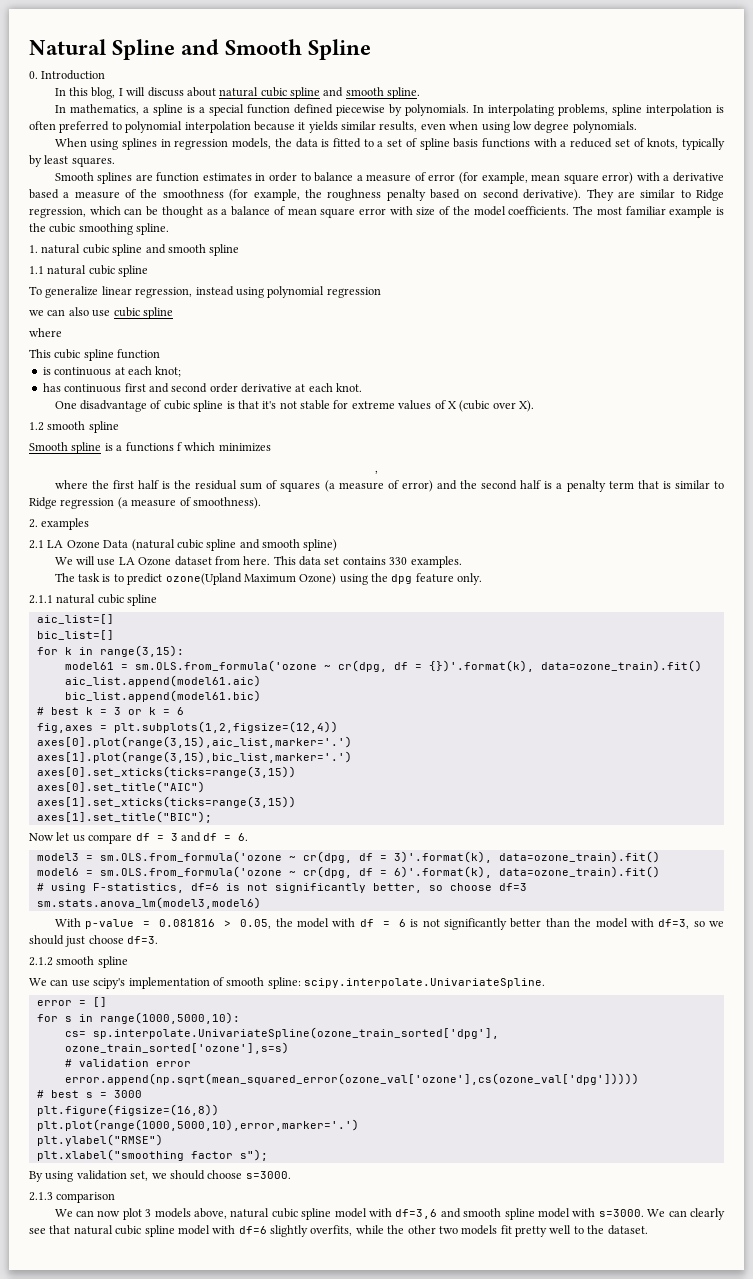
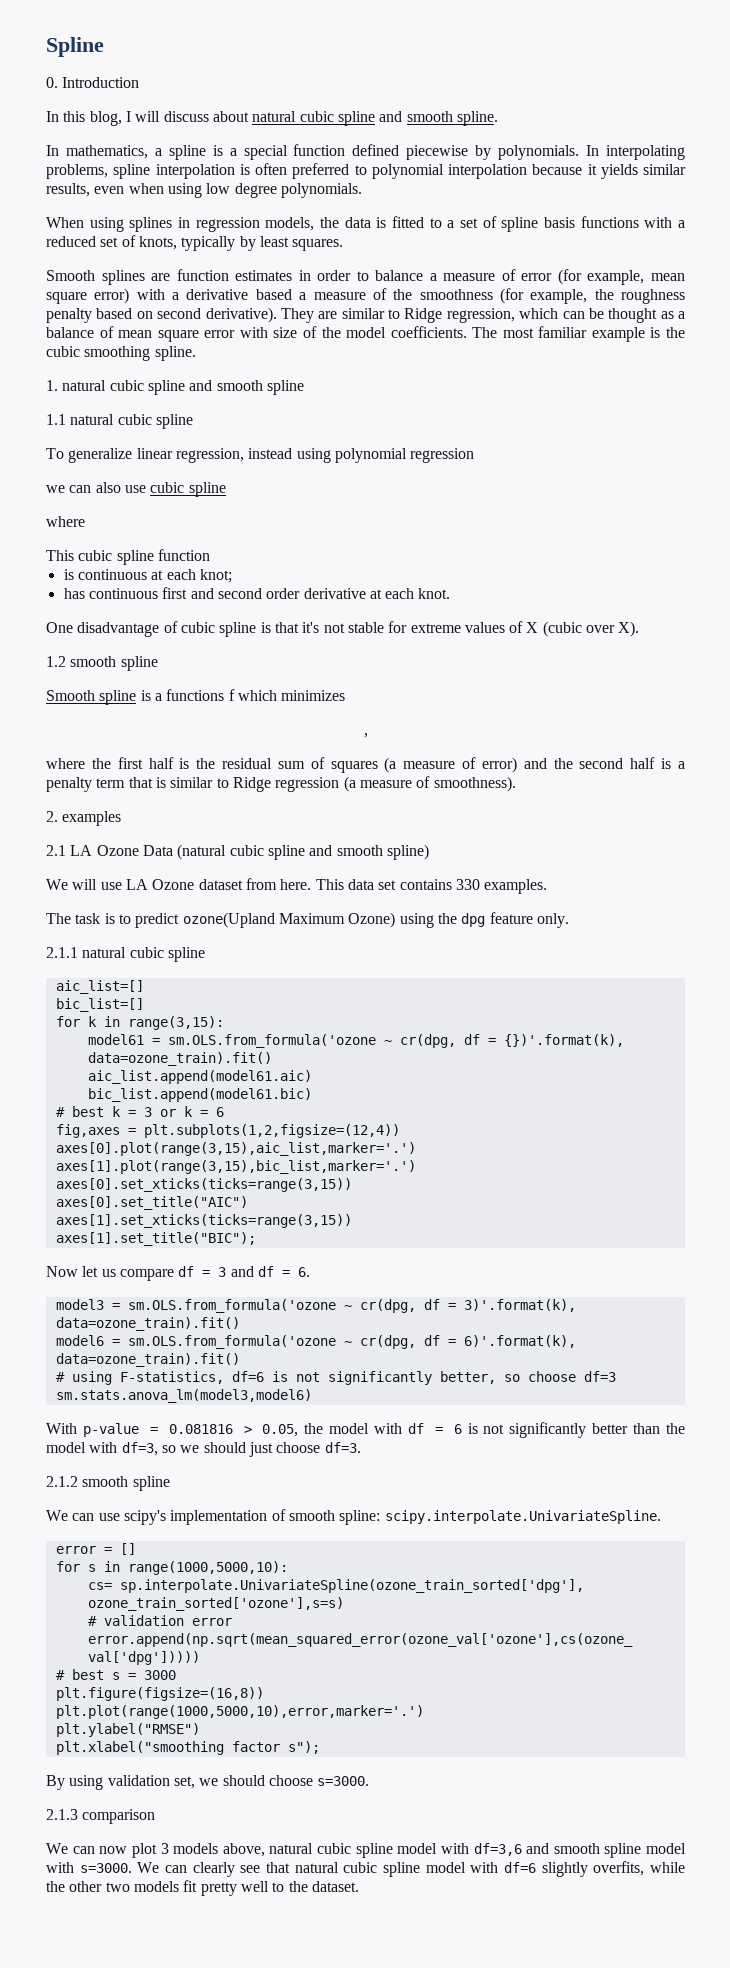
- Natural Spline and Smooth Spline
+ Spline

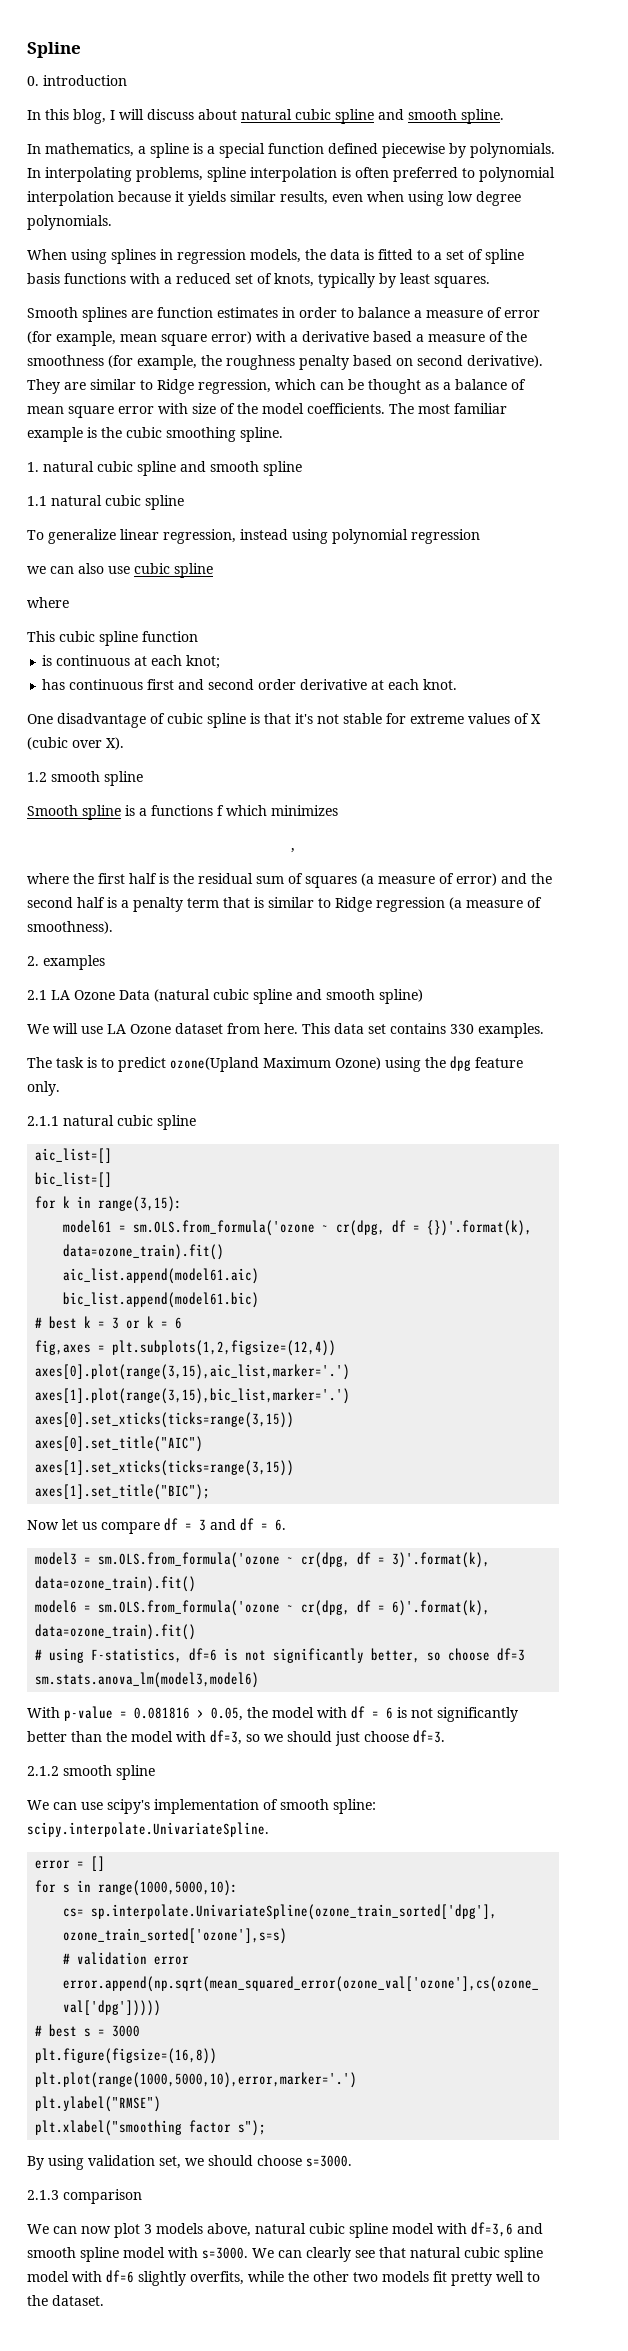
- 0. Introduction
+ 0. introduction

